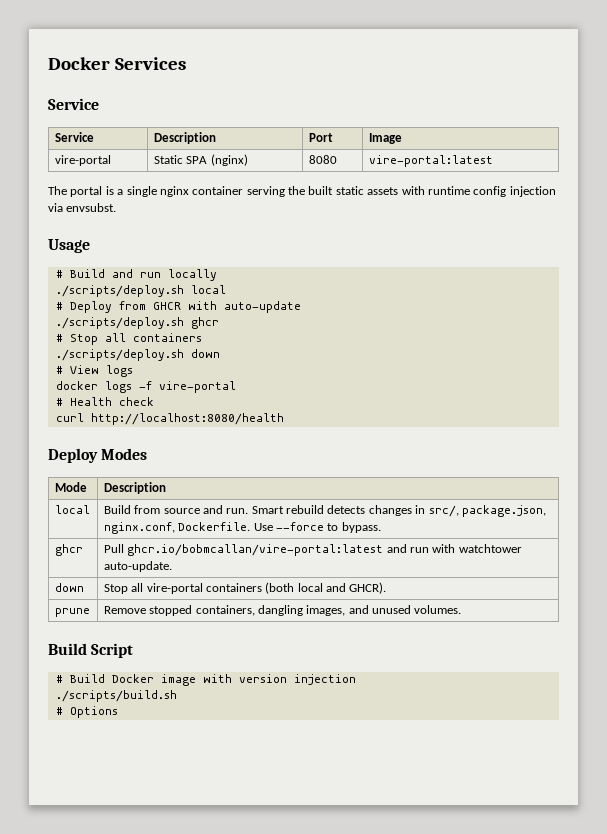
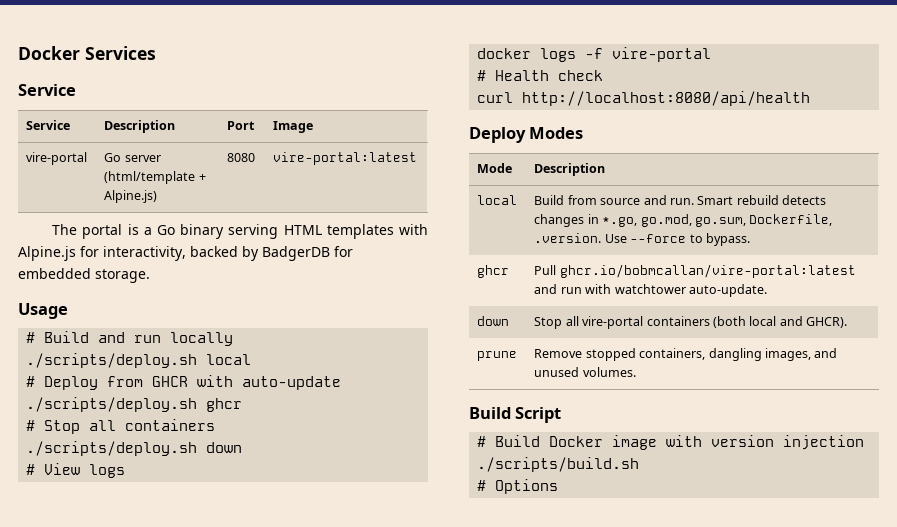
- vire-portal | Static SPA (nginx) | 8080 | vire-portal:latest
+ vire-portal | Go server (html/template + Alpine.js) | 8080 | vire-portal:latest
- The portal is a single nginx container serving the built static assets with runtime config injection via envsubst.
+ The portal is a Go binary serving HTML templates with Alpine.js for interactivity, backed by BadgerDB for embedded storage.
- curl http://localhost:8080/health
+ curl http://localhost:8080/api/health
- local | Build from source and run. Smart rebuild detects changes in src/, package.json, nginx.conf, Dockerfile. Use --force to bypass.
+ local | Build from source and run. Smart rebuild detects changes in *.go, go.mod, go.sum, Dockerfile, .version. Use --force to bypass.

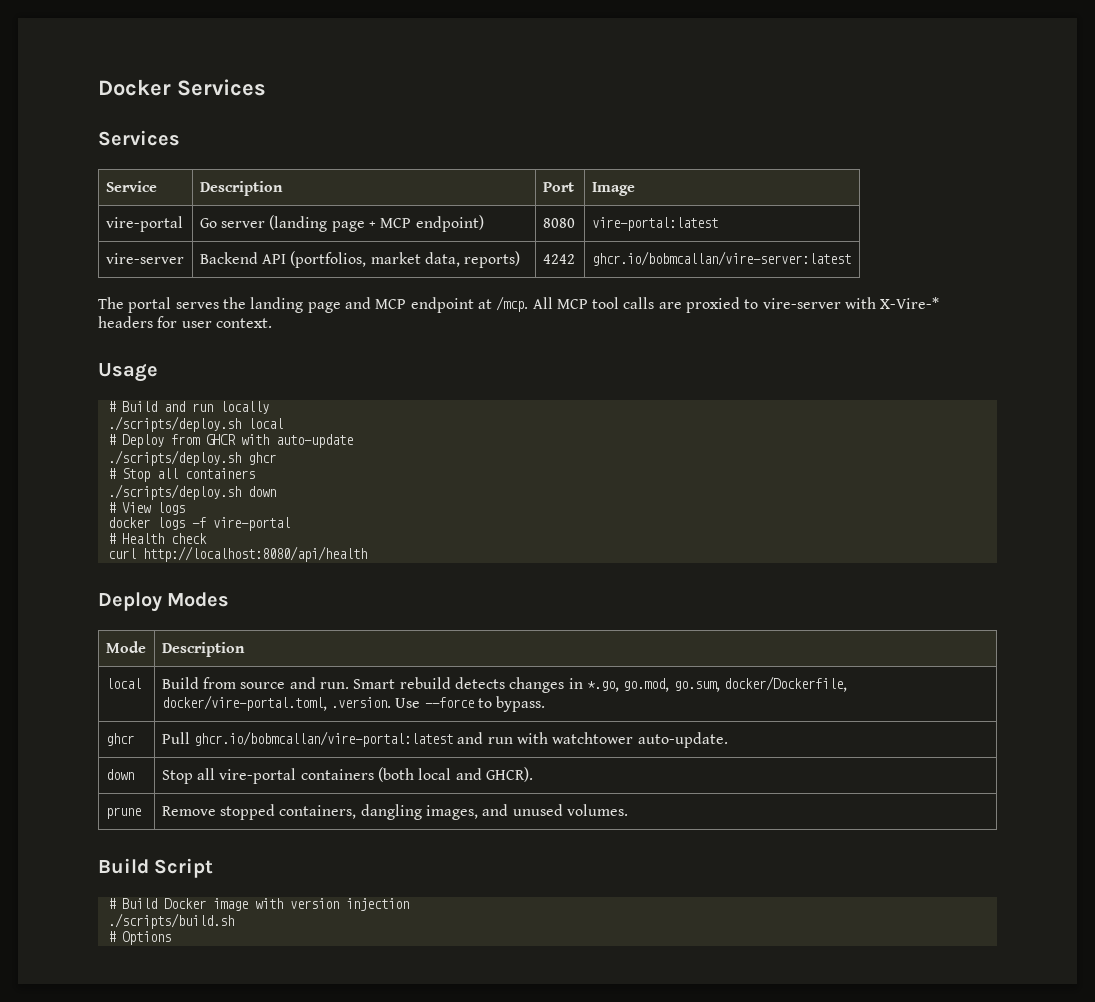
  Docker Services
- Service
+ Services
- vire-portal | Go server (html/template + Alpine.js) | 8080 | vire-portal:latest
- The portal is a Go binary serving HTML templates with Alpine.js for interactivity, backed by BadgerDB for embedded storage.
+ vire-portal | Go server (landing page + MCP endpoint) | 8080 | vire-portal:latest
+ vire-server | Backend API (portfolios, market data, reports) | 4242 | ghcr.io/bobmcallan/vire-server:latest
+ The portal serves the landing page and MCP endpoint at /mcp. All MCP tool calls are proxied to vire-server with X-Vire-* headers for user context.
- local | Build from source and run. Smart rebuild detects changes in *.go, go.mod, go.sum, Dockerfile, .version. Use --force to bypass.
+ local | Build from source and run. Smart rebuild detects changes in *.go, go.mod, go.sum, docker/Dockerfile, docker/vire-portal.toml, .version. Use --force to bypass.

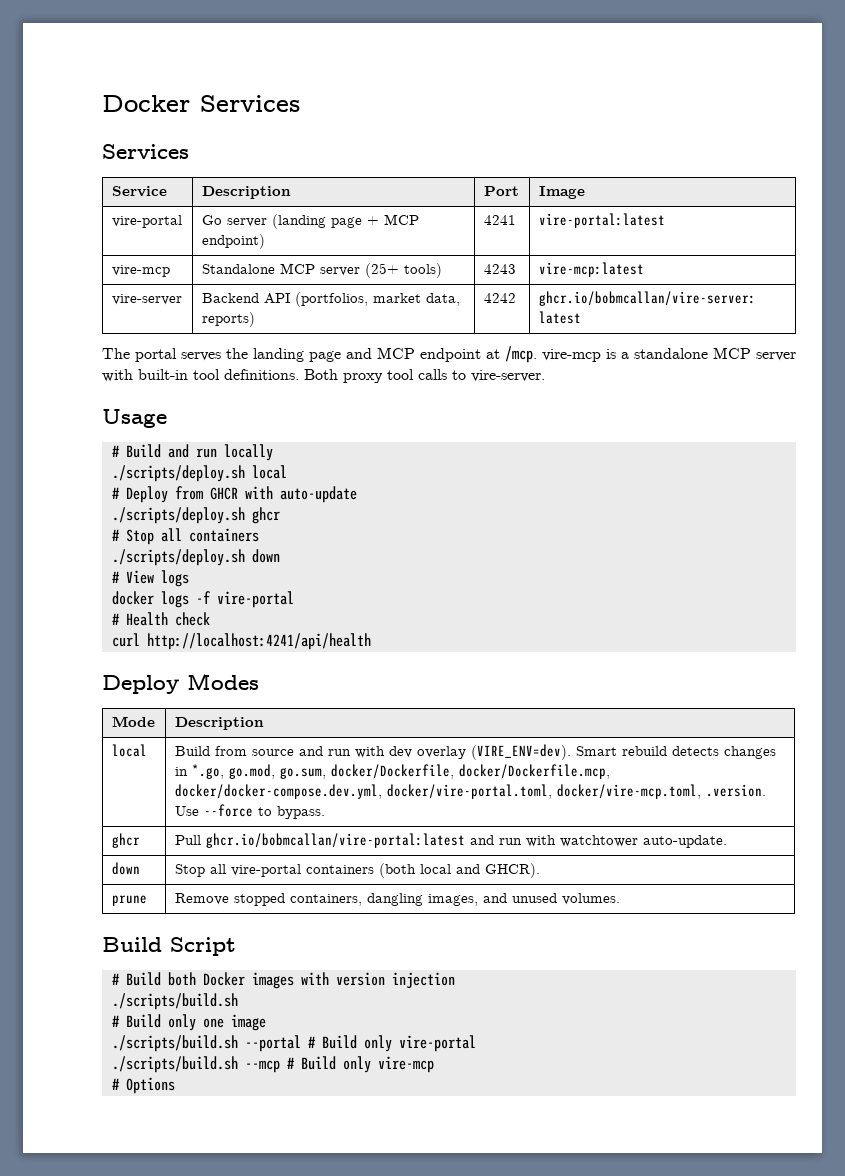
- vire-portal | Go server (landing page + MCP endpoint) | 8080 | vire-portal:latest
+ vire-portal | Go server (landing page + MCP endpoint) | 4241 | vire-portal:latest
+ vire-mcp | Standalone MCP server (25+ tools) | 4243 | vire-mcp:latest
- The portal serves the landing page and MCP endpoint at /mcp. All MCP tool calls are proxied to vire-server with X-Vire-* headers for user context.
+ The portal serves the landing page and MCP endpoint at /mcp. vire-mcp is a standalone MCP server with built-in tool definitions. Both proxy tool calls to vire-server.
- curl http://localhost:8080/api/health
+ curl http://localhost:4241/api/health
- local | Build from source and run. Smart rebuild detects changes in *.go, go.mod, go.sum, docker/Dockerfile, docker/vire-portal.toml, .version. Use --force to bypass.
+ local | Build from source and run with dev overlay (VIRE_ENV=dev). Smart rebuild detects changes in *.go, go.mod, go.sum, docker/Dockerfile, docker/Dockerfile.mcp, docker/docker-compose.dev.yml, docker/vire-portal.toml, docker/vire-mcp.toml, .version. Use --force to bypass.
- # Build Docker image with version injection
+ # Build both Docker images with version injection
+ # Build only one image
+ ./scripts/build.sh --portal # Build only vire-portal
+ ./scripts/build.sh --mcp # Build only vire-mcp

